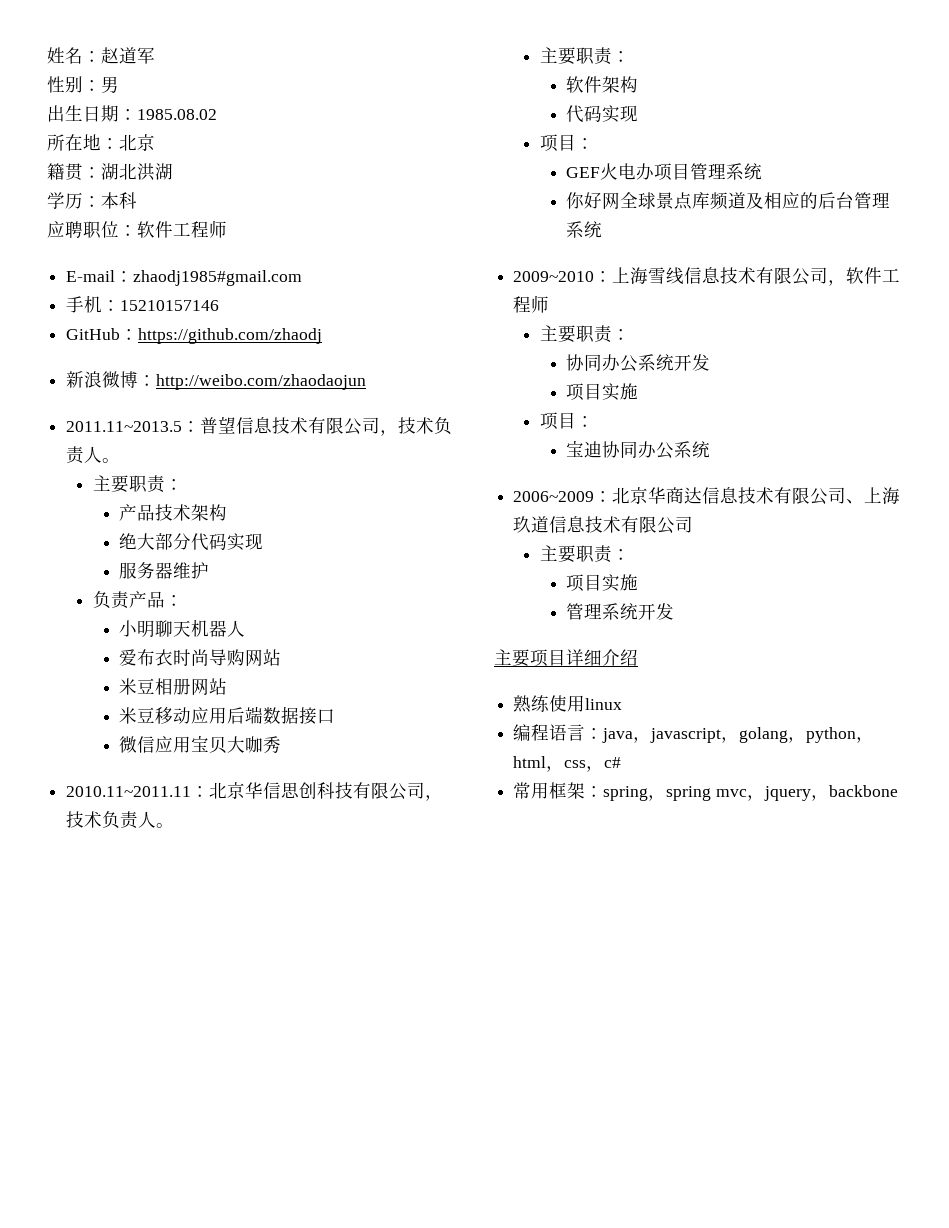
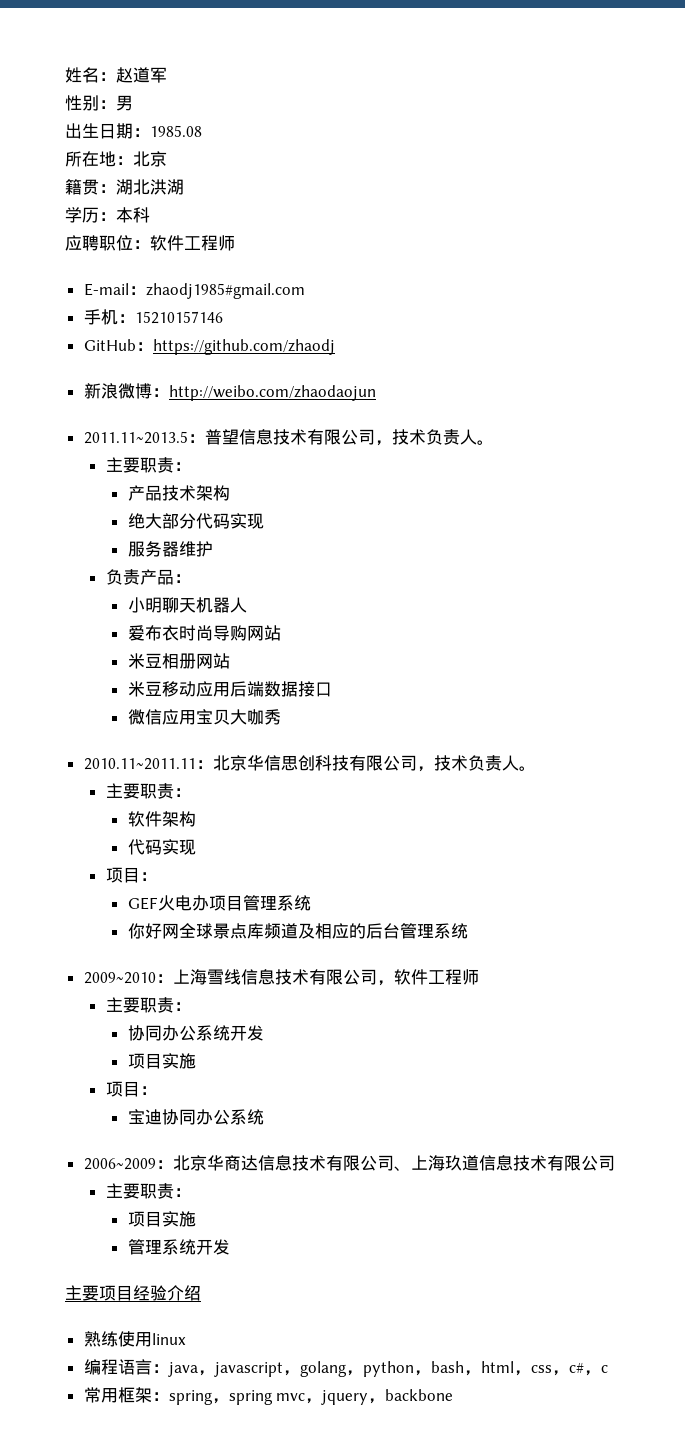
- 出生日期：1985.08.02
+ 出生日期：1985.08
- 主要项目详细介绍
+ 主要项目经验介绍
- 编程语言：java，javascript，golang，python，html，css，c#
+ 编程语言：java，javascript，golang，python，bash，html，css，c#，c

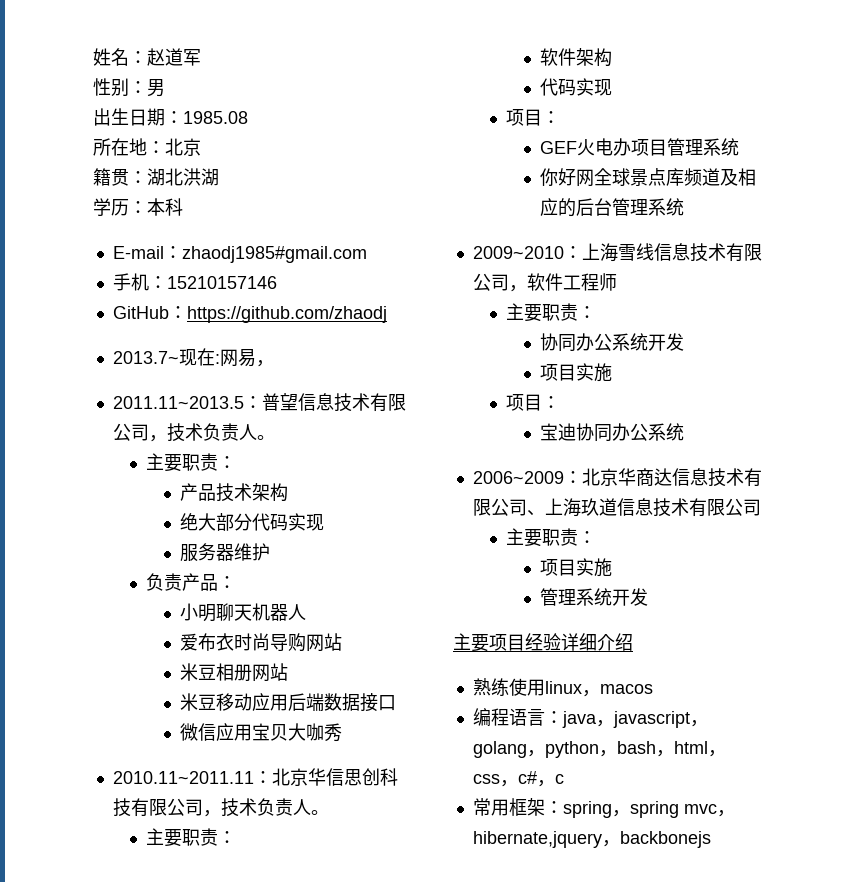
- 应聘职位：软件工程师
- 新浪微博：http://weibo.com/zhaodaojun
+ 2013.7~现在:网易，
- 主要项目经验介绍
+ 主要项目经验详细介绍
- 熟练使用linux
+ 熟练使用linux，macos
- 常用框架：spring，spring mvc，jquery，backbone
+ 常用框架：spring，spring mvc，hibernate,jquery，backbonejs

